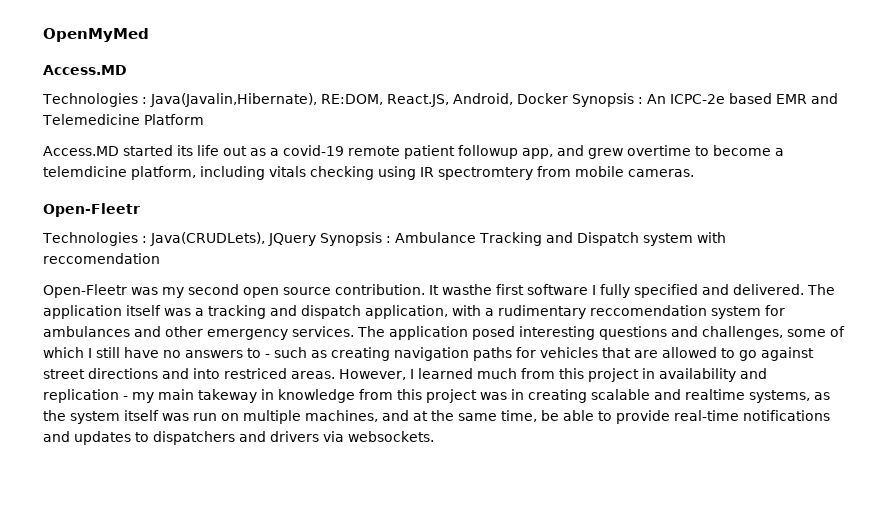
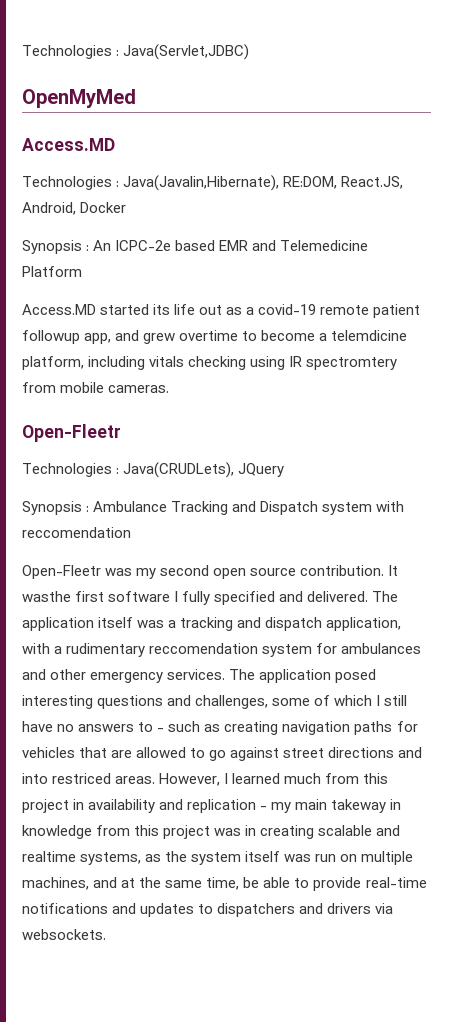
+ Technologies : Java(Servlet,JDBC)
- Technologies : Java(Javalin,Hibernate), RE:DOM, React.JS, Android, Docker Synopsis : An ICPC-2e based EMR and Telemedicine Platform
+ Technologies : Java(Javalin,Hibernate), RE:DOM, React.JS, Android, Docker
+ Synopsis : An ICPC-2e based EMR and Telemedicine Platform
- Technologies : Java(CRUDLets), JQuery Synopsis : Ambulance Tracking and Dispatch system with reccomendation
+ Technologies : Java(CRUDLets), JQuery
+ Synopsis : Ambulance Tracking and Dispatch system with reccomendation

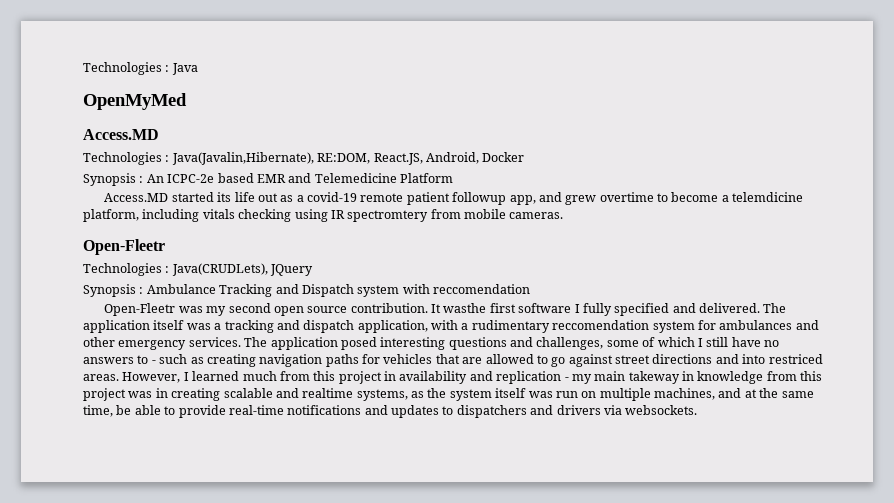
- Technologies : Java(Servlet,JDBC)
+ Technologies : Java

